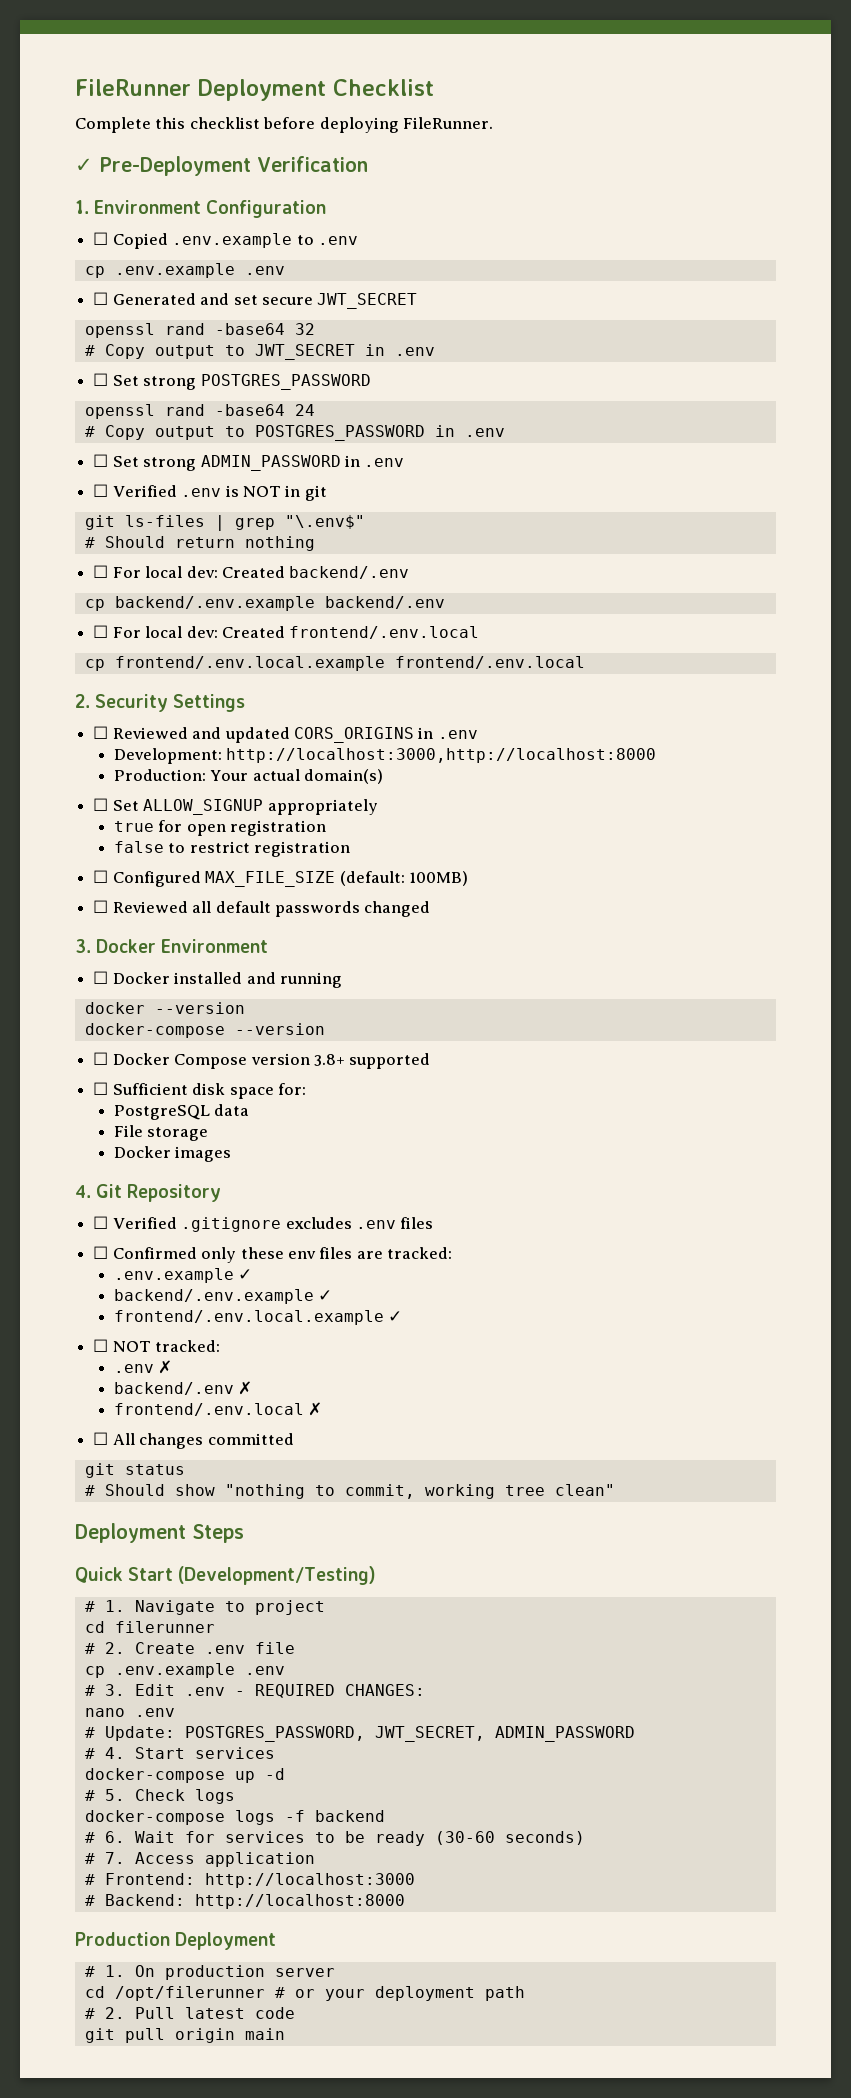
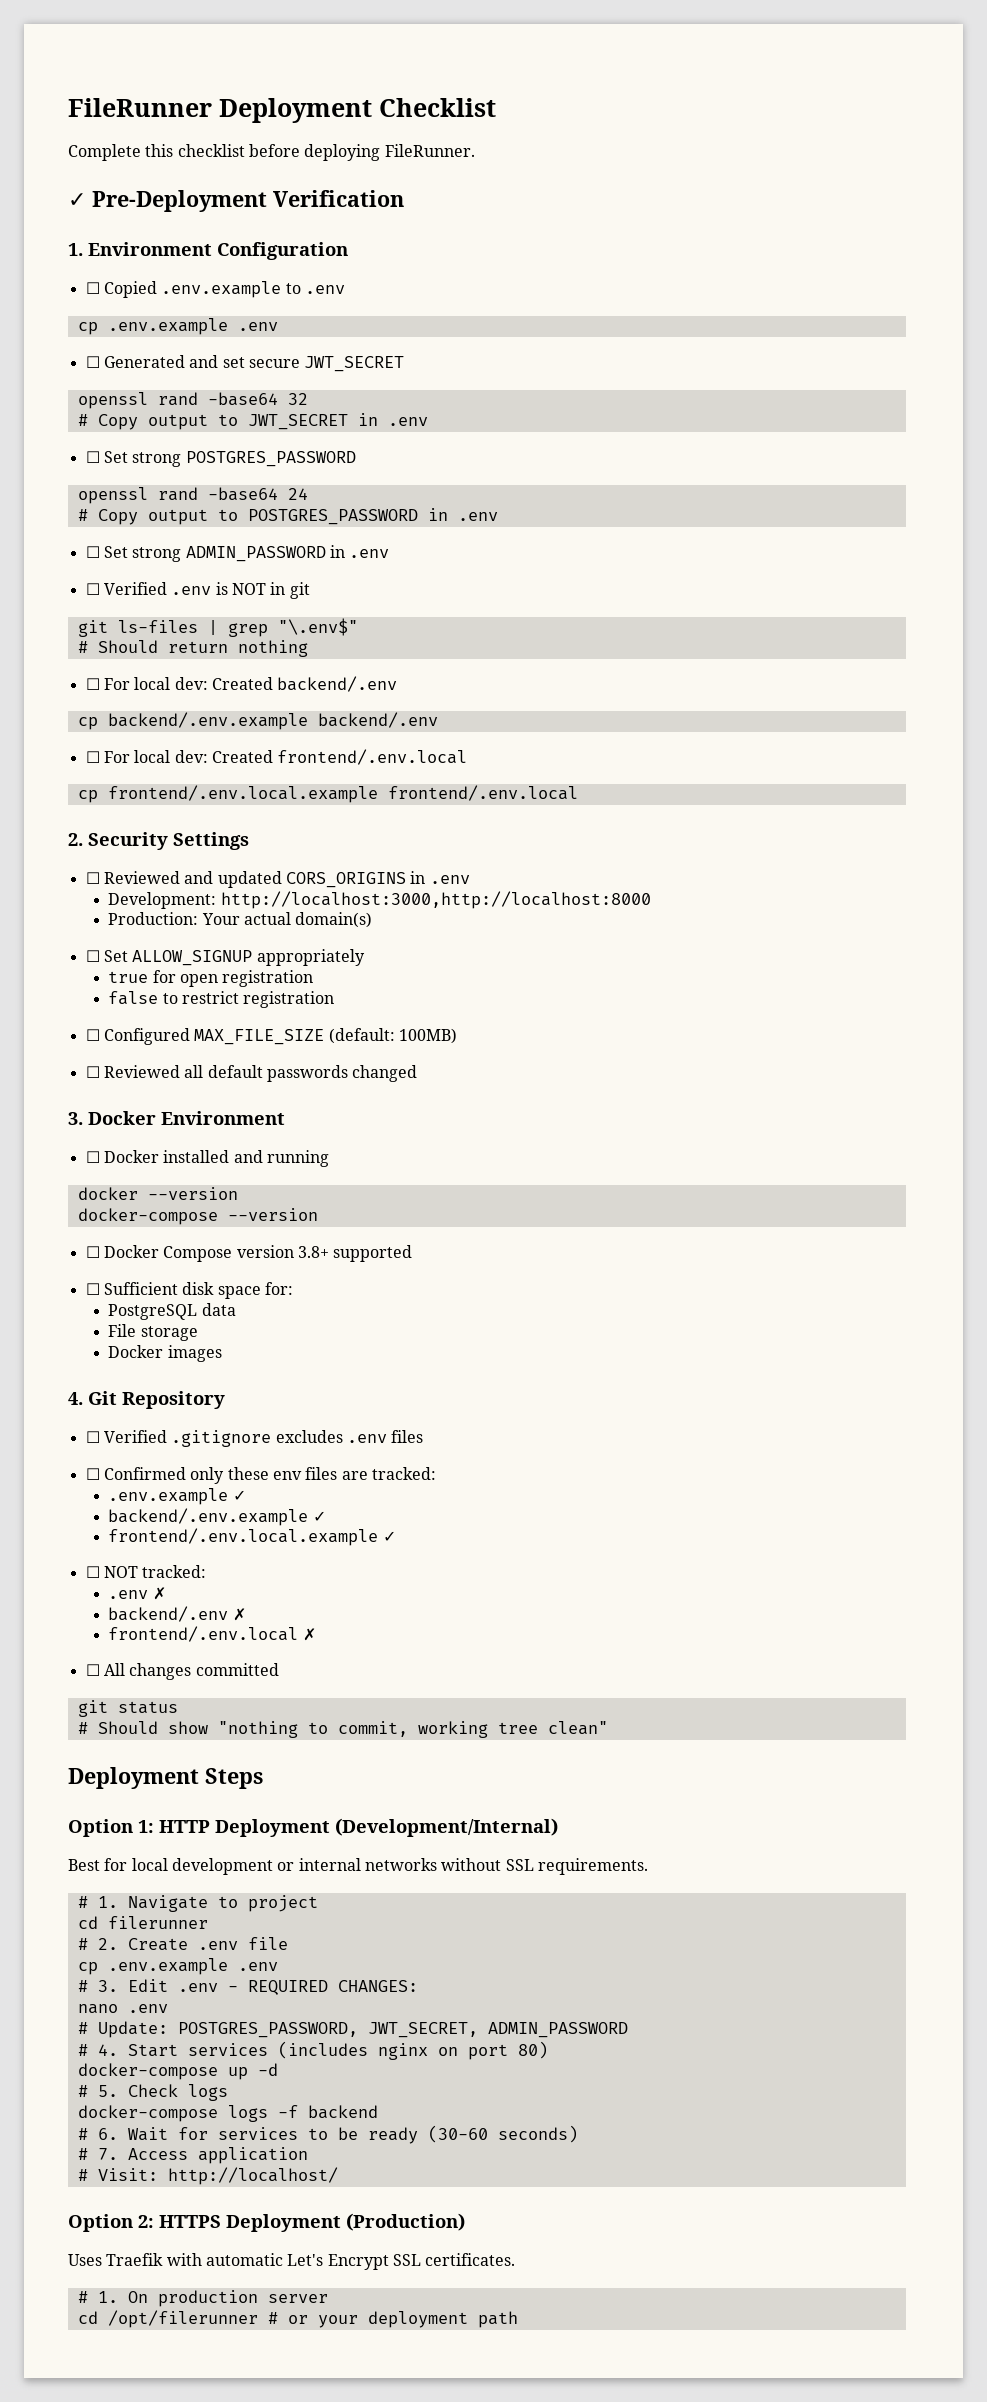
- Quick Start (Development/Testing)
+ Option 1: HTTP Deployment (Development/Internal)
+ Best for local development or internal networks without SSL requirements.
- # 4. Start services
+ # 4. Start services (includes nginx on port 80)
- # Frontend: http://localhost:3000
- # Backend: http://localhost:8000
- Production Deployment
+ # Visit: http://localhost/
+ Option 2: HTTPS Deployment (Production)
+ Uses Traefik with automatic Let's Encrypt SSL certificates.
- # 2. Pull latest code
- git pull origin main

